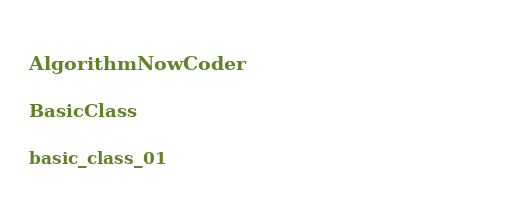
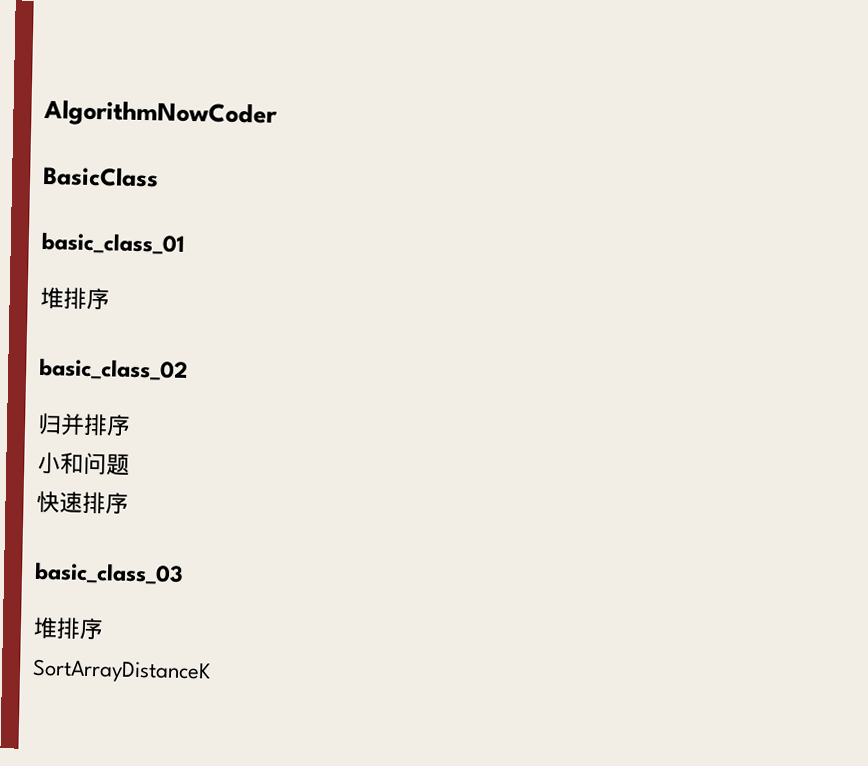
  basic_class_01
+ 堆排序
+ basic_class_02
+ 归并排序
+ 小和问题
+ 快速排序
+ basic_class_03
+ 堆排序
+ SortArrayDistanceK

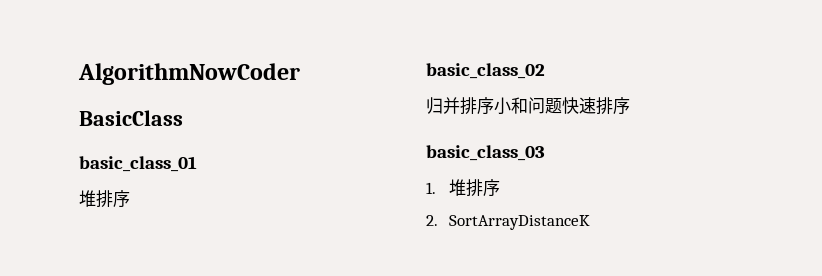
- 归并排序
- 小和问题
- 快速排序
+ 归并排序小和问题快速排序
  basic_class_03
- 堆排序
- SortArrayDistanceK
+ 1.堆排序
+ 2. SortArrayDistanceK

